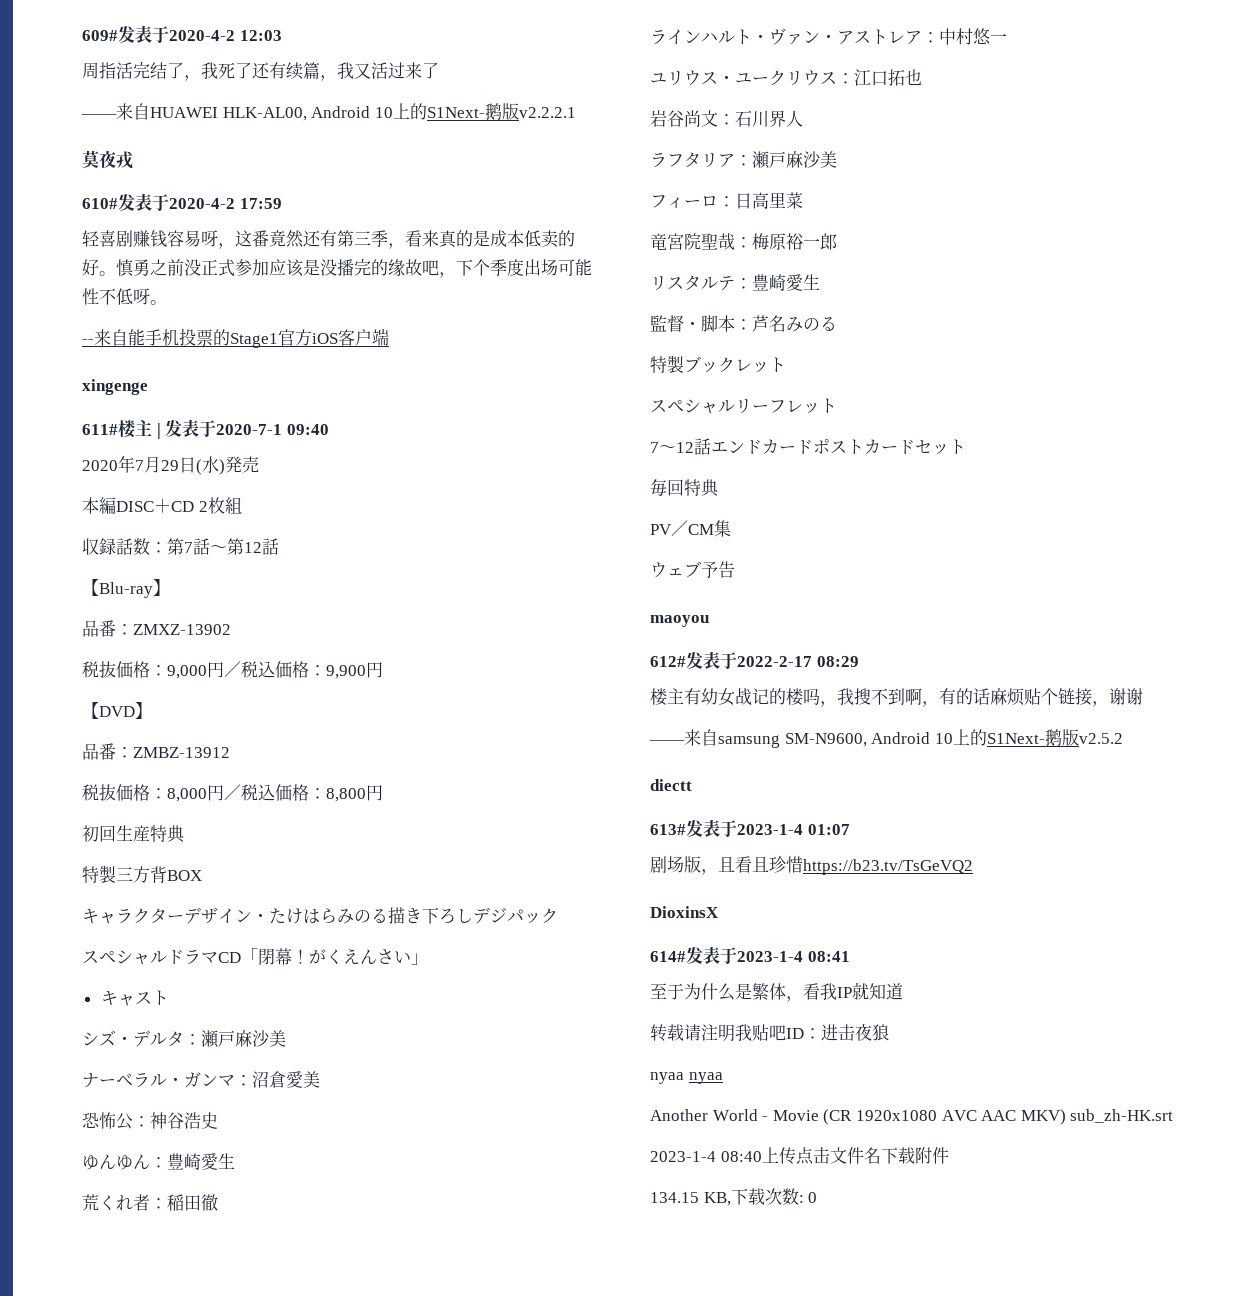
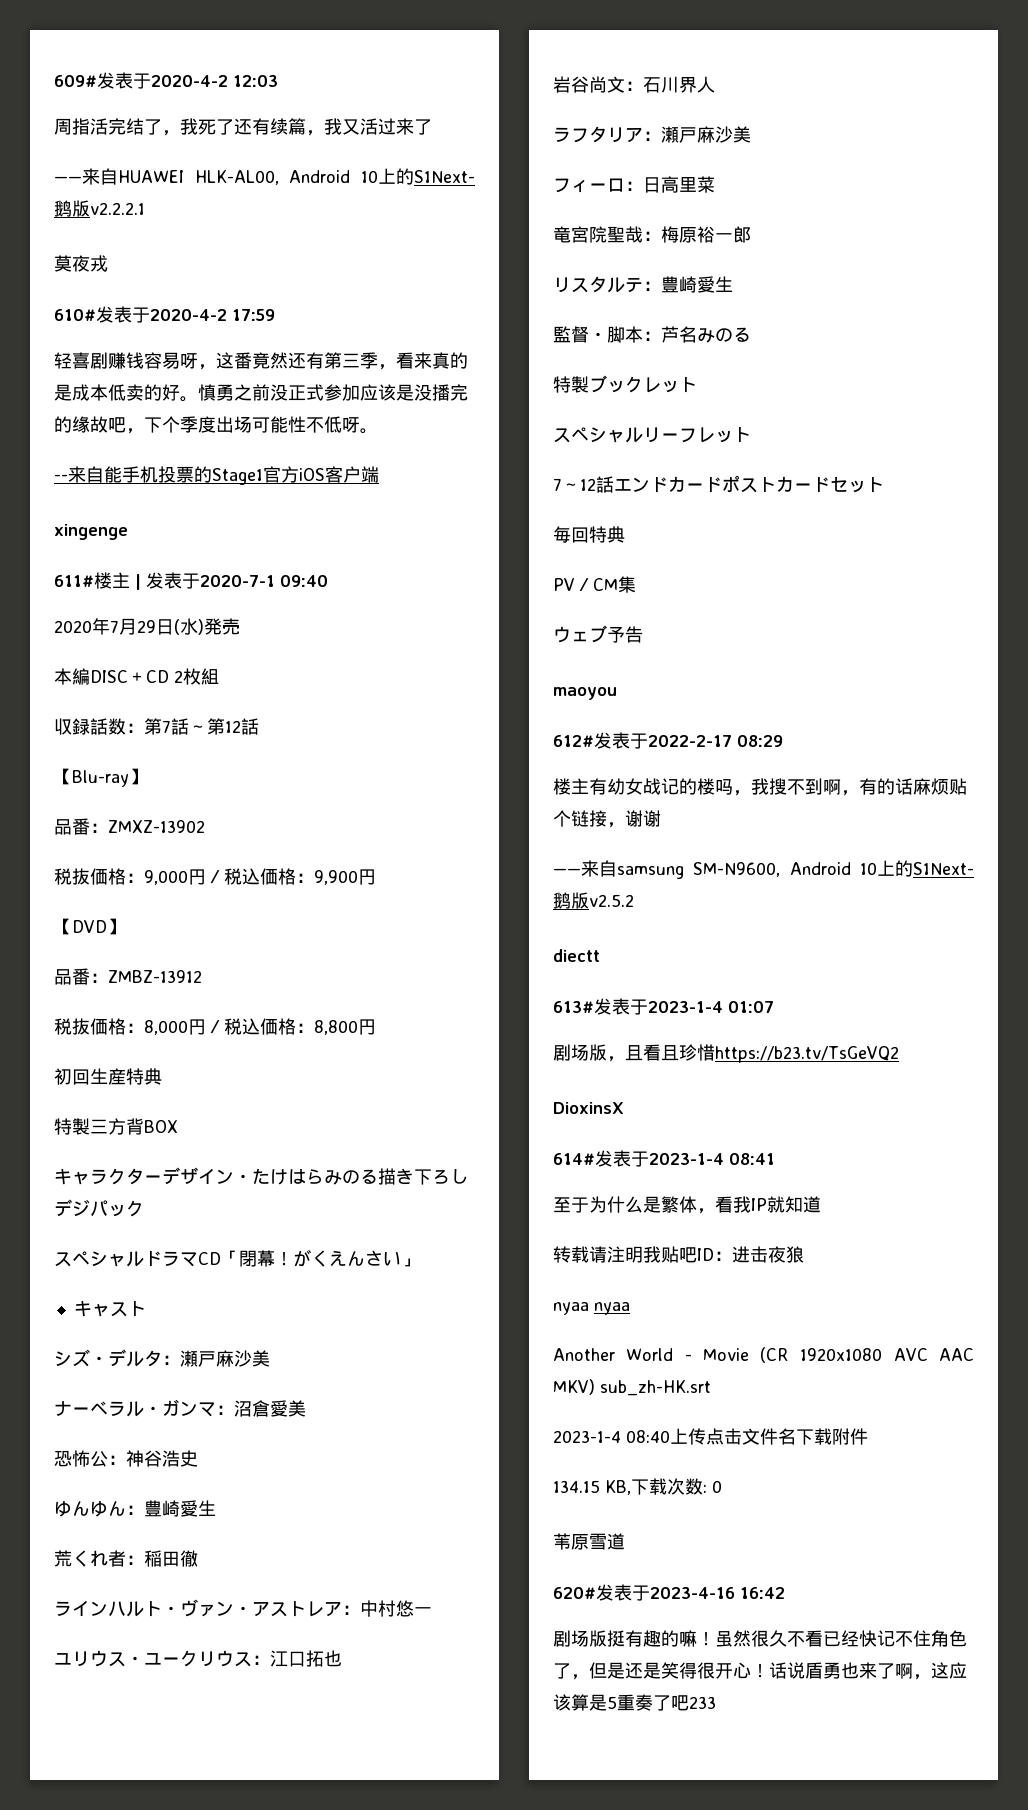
+ 苇原雪道
+ 620#发表于2023-4-16 16:42
+ 剧场版挺有趣的嘛！虽然很久不看已经快记不住角色了，但是还是笑得很开心！话说盾勇也来了啊，这应该算是5重奏了吧233

